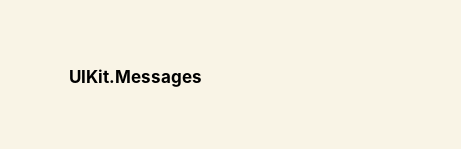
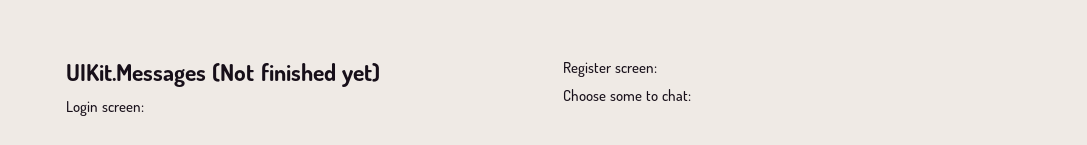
- UIKit.Messages
+ UIKit.Messages (Not finished yet)
+ Login screen:
+ Register screen:
+ Choose some to chat:

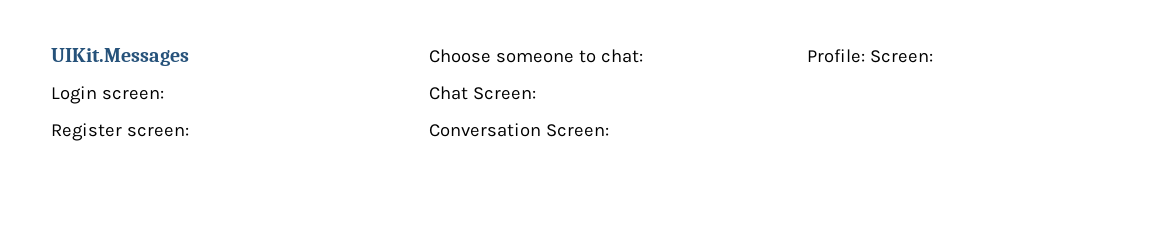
- UIKit.Messages (Not finished yet)
+ UIKit.Messages
- Choose some to chat:
+ Choose someone to chat:
+ Chat Screen:
+ Conversation Screen:
+ Profile: Screen:

